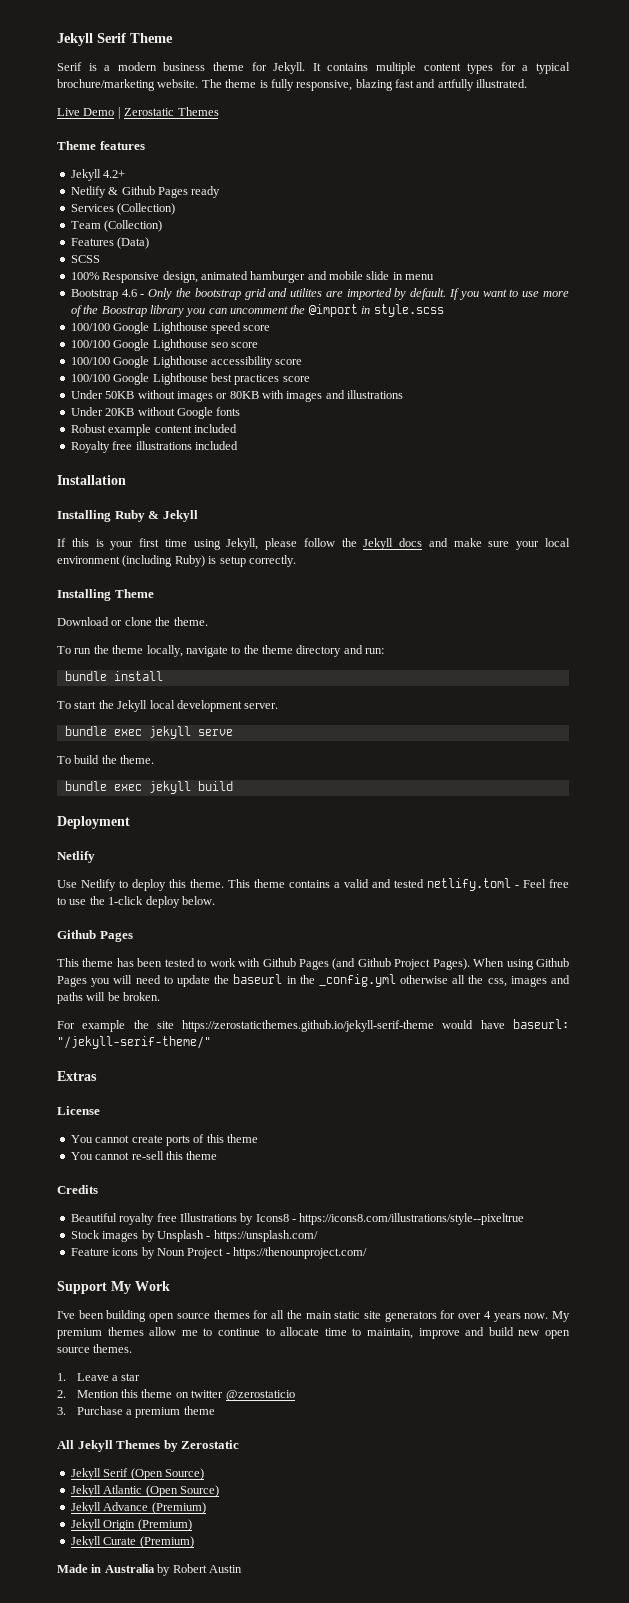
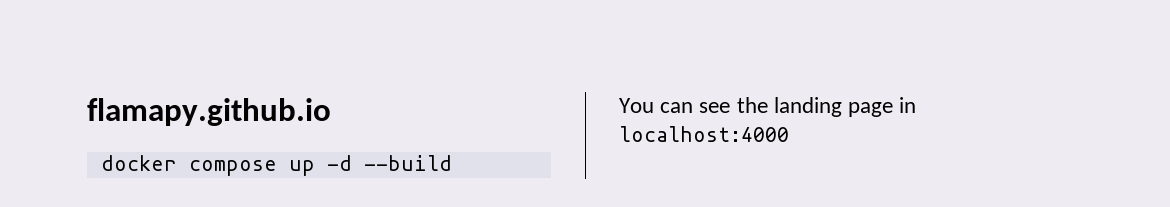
- Jekyll Serif Theme
- Serif is a modern business theme for Jekyll. It contains multiple content types for a typical brochure/marketing website. The theme is fully responsive, blazing fast and artfully illustrated.
- Live Demo | Zerostatic Themes
- Theme features
- Jekyll 4.2+
- Netlify & Github Pages ready
- Services (Collection)
- Team (Collection)
- Features (Data)
- SCSS
- 100% Responsive design, animated hamburger and mobile slide in menu
- Bootstrap 4.6 - Only the bootstrap grid and utilites are imported by default. If you want to use more of the Boostrap library you can uncomment the @import in style.scss
- 100/100 Google Lighthouse speed score
- 100/100 Google Lighthouse seo score
- 100/100 Google Lighthouse accessibility score
- 100/100 Google Lighthouse best practices score
- Under 50KB without images or 80KB with images and illustrations
- Under 20KB without Google fonts
- Robust example content included
- Royalty free illustrations included
- Installation
- Installing Ruby & Jekyll
- If this is your first time using Jekyll, please follow the Jekyll docs and make sure your local environment (including Ruby) is setup correctly.
- Installing Theme
- Download or clone the theme.
- To run the theme locally, navigate to the theme directory and run:
- bundle install
- To start the Jekyll local development server.
- bundle exec jekyll serve
- To build the theme.
- bundle exec jekyll build
- Deployment
- Netlify
- Use Netlify to deploy this theme. This theme contains a valid and tested netlify.toml - Feel free to use the 1-click deploy below.
- Github Pages
- This theme has been tested to work with Github Pages (and Github Project Pages). When using Github Pages you will need to update the baseurl in the _config.yml otherwise all the css, images and paths will be broken.
- For example the site https://zerostaticthemes.github.io/jekyll-serif-theme would have baseurl: "/jekyll-serif-theme/"
- Extras
- License
- You cannot create ports of this theme
- You cannot re-sell this theme
- Credits
- Beautiful royalty free Illustrations by Icons8 - https://icons8.com/illustrations/style--pixeltrue
- Stock images by Unsplash - https://unsplash.com/
- Feature icons by Noun Project - https://thenounproject.com/
- Support My Work
- I've been building open source themes for all the main static site generators for over 4 years now. My premium themes allow me to continue to allocate time to maintain, improve and build new open source themes.
- 1. Leave a star
- 2. Mention this theme on twitter @zerostaticio
- 3. Purchase a premium theme
- All Jekyll Themes by Zerostatic
- Jekyll Serif (Open Source)
- Jekyll Atlantic (Open Source)
- Jekyll Advance (Premium)
- Jekyll Origin (Premium)
- Jekyll Curate (Premium)
- Made in Australia by Robert Austin
+ flamapy.github.io
+ docker compose up -d --build
+ You can see the landing page in localhost:4000

